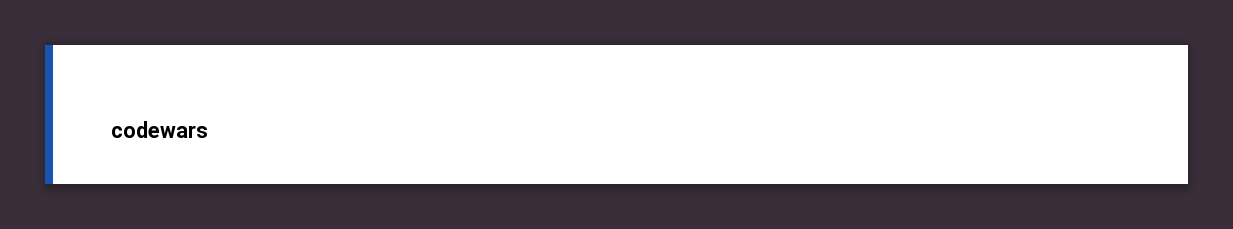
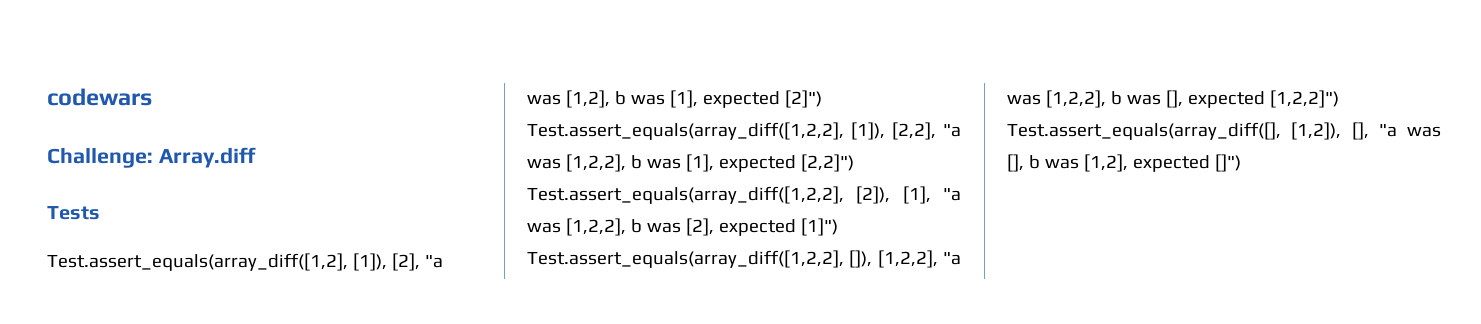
+ Challenge: Array.diff
+ Tests
+ Test.assert_equals(array_diff([1,2], [1]), [2], "a was [1,2], b was [1], expected [2]") Test.assert_equals(array_diff([1,2,2], [1]), [2,2], "a was [1,2,2], b was [1], expected [2,2]") Test.assert_equals(array_diff([1,2,2], [2]), [1], "a was [1,2,2], b was [2], expected [1]") Test.assert_equals(array_diff([1,2,2], []), [1,2,2], "a was [1,2,2], b was [], expected [1,2,2]") Test.assert_equals(array_diff([], [1,2]), [], "a was [], b was [1,2], expected []")

